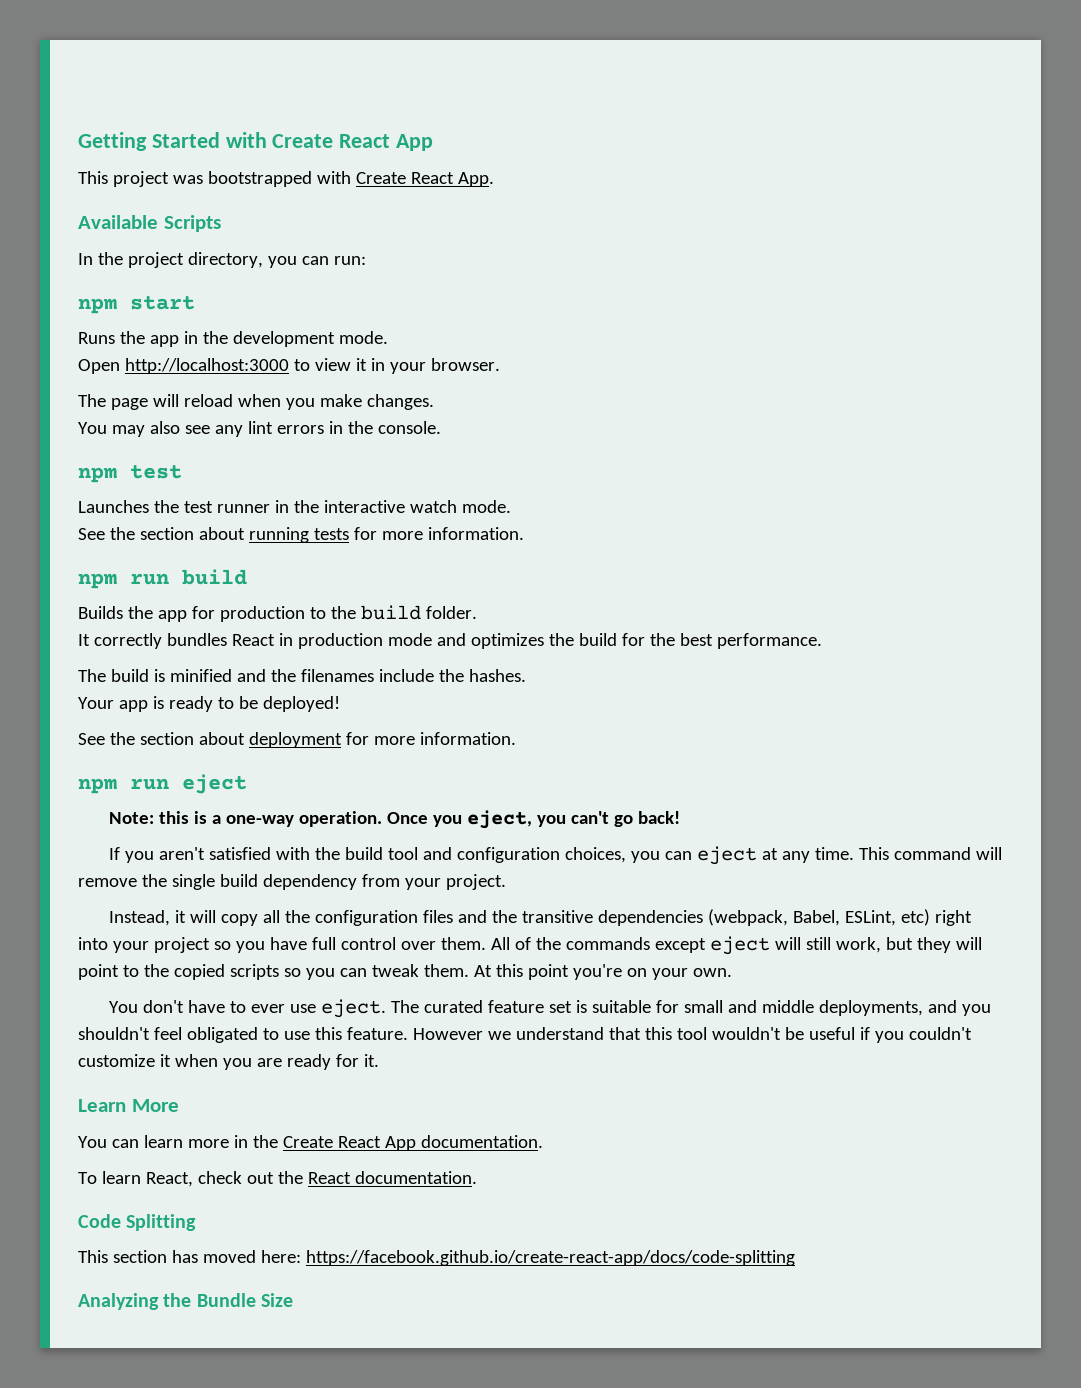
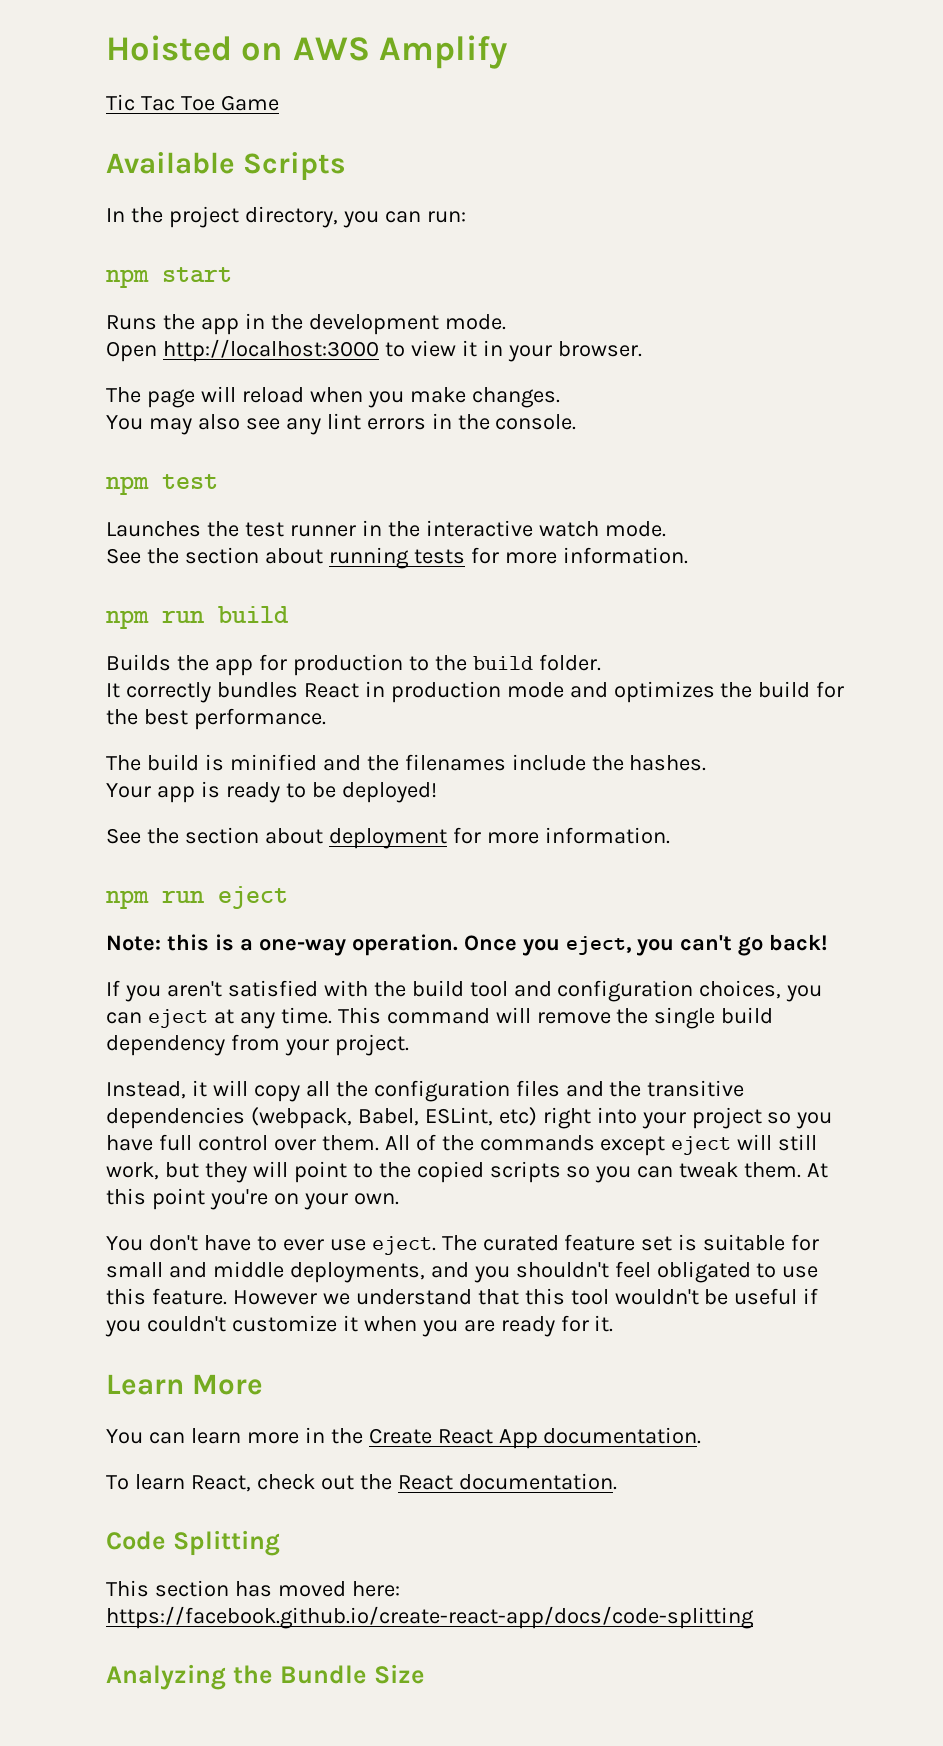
- Getting Started with Create React App
- This project was bootstrapped with Create React App.
+ Hoisted on AWS Amplify
+ Tic Tac Toe Game

